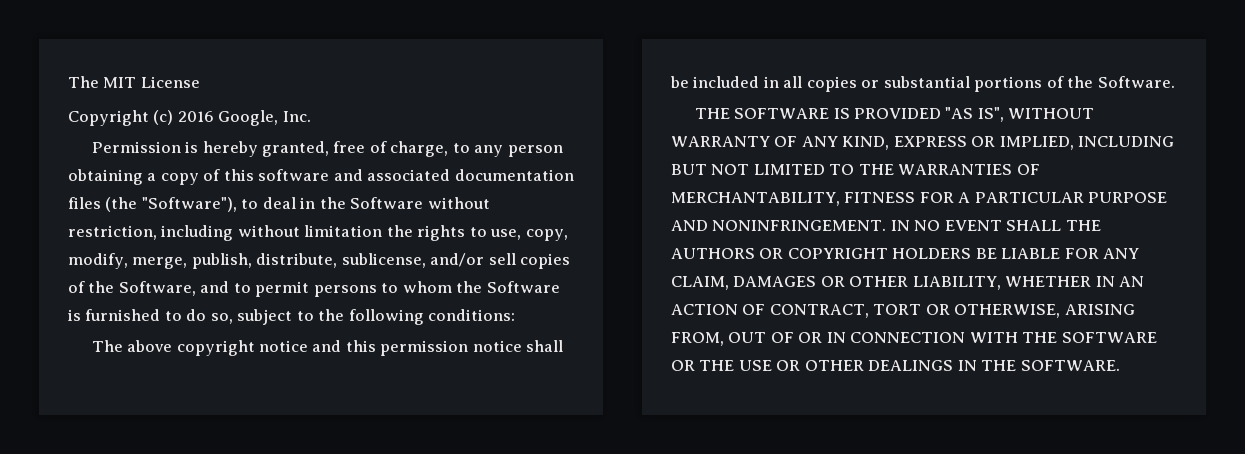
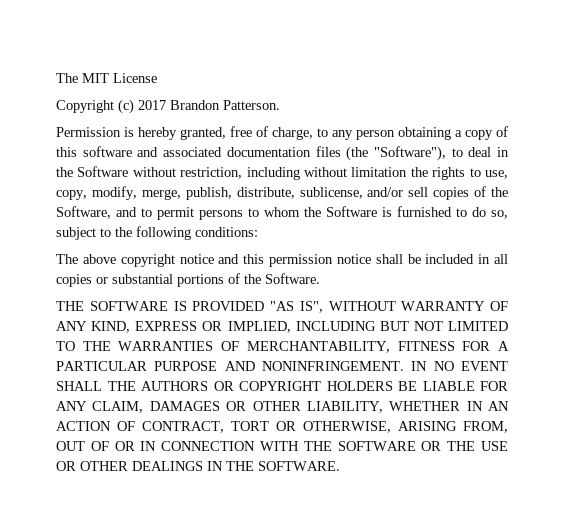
- Copyright (c) 2016 Google, Inc.
+ Copyright (c) 2017 Brandon Patterson.

